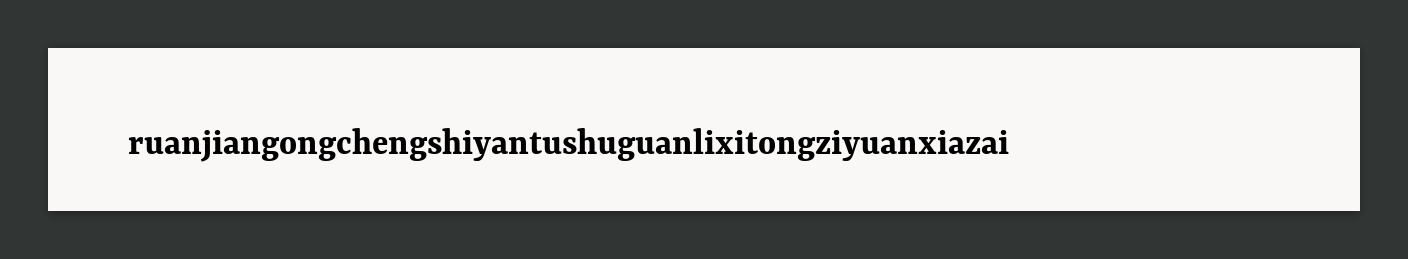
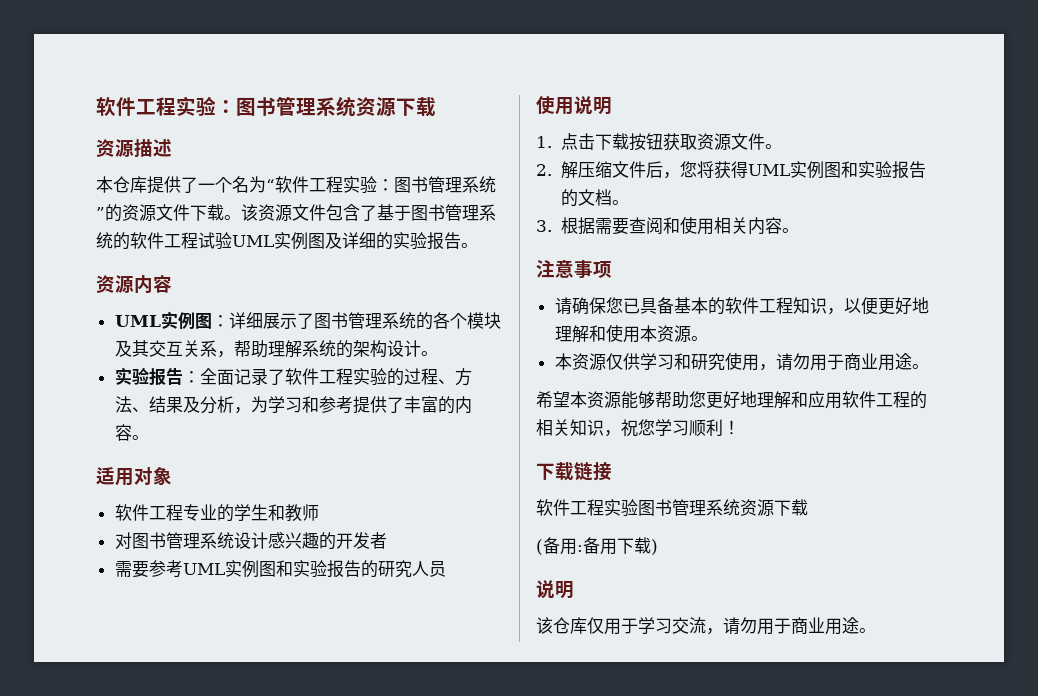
- ruanjiangongchengshiyantushuguanlixitongziyuanxiazai
+ 软件工程实验：图书管理系统资源下载
+ 资源描述
+ 本仓库提供了一个名为“软件工程实验：图书管理系统”的资源文件下载。该资源文件包含了基于图书管理系统的软件工程试验UML实例图及详细的实验报告。
+ 资源内容
+ UML实例图：详细展示了图书管理系统的各个模块及其交互关系，帮助理解系统的架构设计。
+ 实验报告：全面记录了软件工程实验的过程、方法、结果及分析，为学习和参考提供了丰富的内容。
+ 适用对象
+ 软件工程专业的学生和教师
+ 对图书管理系统设计感兴趣的开发者
+ 需要参考UML实例图和实验报告的研究人员
+ 使用说明
+ 1.点击下载按钮获取资源文件。
+ 2.解压缩文件后，您将获得UML实例图和实验报告的文档。
+ 3.根据需要查阅和使用相关内容。
+ 注意事项
+ 请确保您已具备基本的软件工程知识，以便更好地理解和使用本资源。
+ 本资源仅供学习和研究使用，请勿用于商业用途。
+ 希望本资源能够帮助您更好地理解和应用软件工程的相关知识，祝您学习顺利！
+ 下载链接
+ 软件工程实验图书管理系统资源下载
+ (备用:备用下载)
+ 说明
+ 该仓库仅用于学习交流，请勿用于商业用途。

